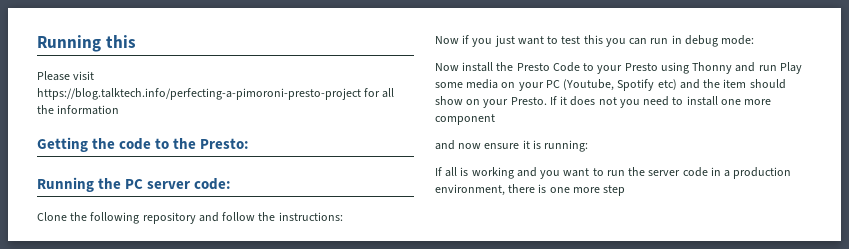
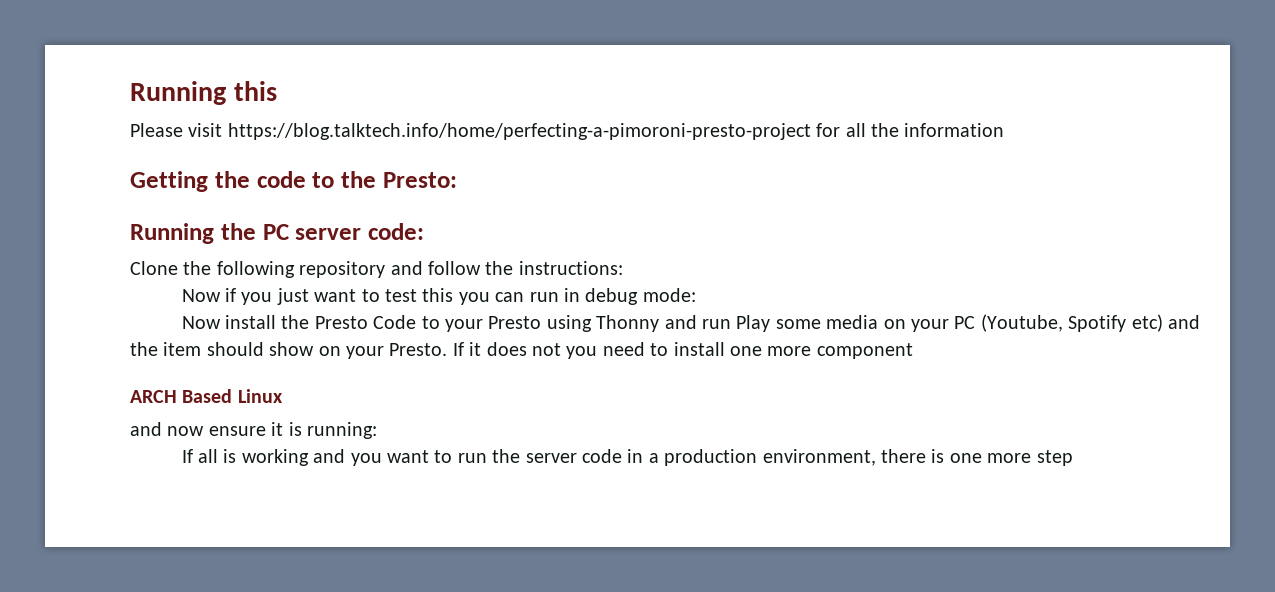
- Please visit https://blog.talktech.info/perfecting-a-pimoroni-presto-project for all the information
+ Please visit https://blog.talktech.info/home/perfecting-a-pimoroni-presto-project for all the information
+ ARCH Based Linux

